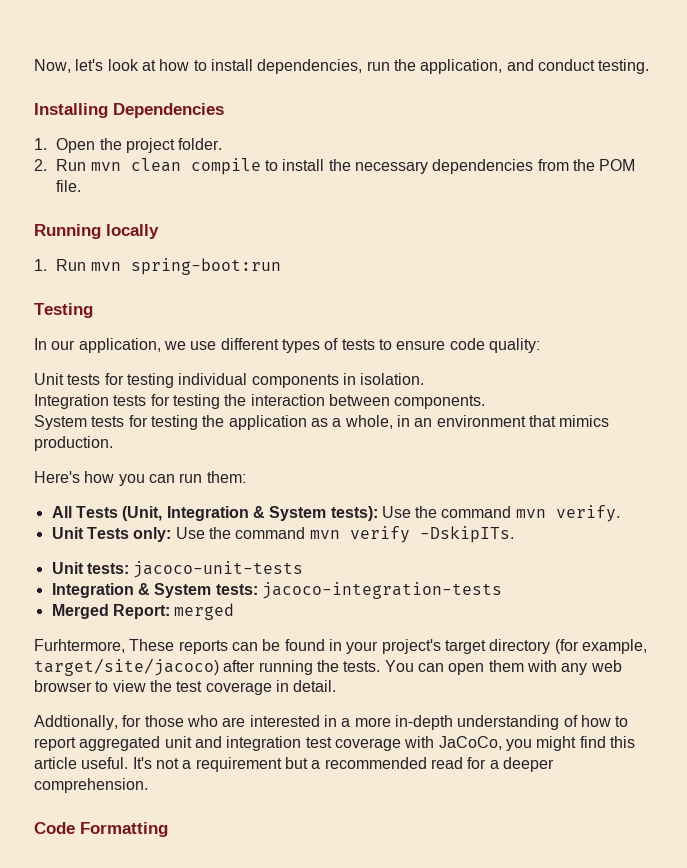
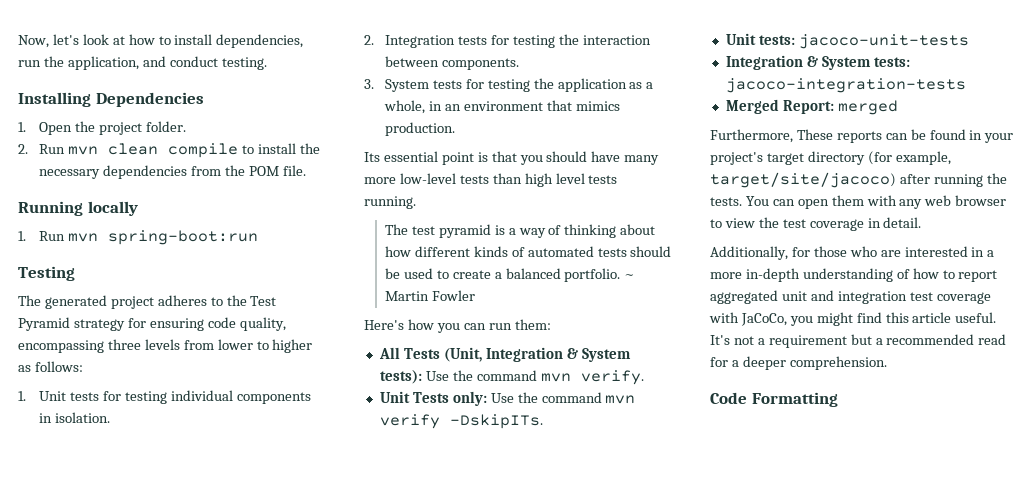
- In our application, we use different types of tests to ensure code quality:
- Unit tests for testing individual components in isolation.
+ The generated project adheres to the Test Pyramid strategy for ensuring code quality, encompassing three levels from lower to higher as follows:
+ 1. Unit tests for testing individual components in isolation.
- Integration tests for testing the interaction between components.
+ 2. Integration tests for testing the interaction between components.
- System tests for testing the application as a whole, in an environment that mimics production.
+ 3. System tests for testing the application as a whole, in an environment that mimics production.
+ Its essential point is that you should have many more low-level tests than high level tests running.
+ The test pyramid is a way of thinking about how different kinds of automated tests should be used to create a balanced portfolio. ~ Martin Fowler
- Furhtermore, These reports can be found in your project's target directory (for example, target/site/jacoco) after running the tests.
+ Furthermore, These reports can be found in your project's target directory (for example, target/site/jacoco) after running the tests.
- Addtionally, for those who are interested in a more in-depth understanding of how to report aggregated unit and integration test coverage with JaCoCo, you might find this article useful.
+ Additionally, for those who are interested in a more in-depth understanding of how to report aggregated unit and integration test coverage with JaCoCo, you might find this article useful.

